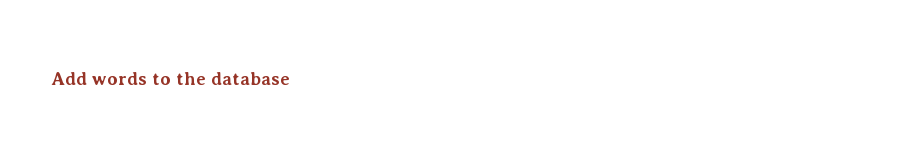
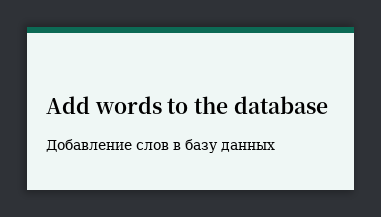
+ Добавление слов в базу данных

